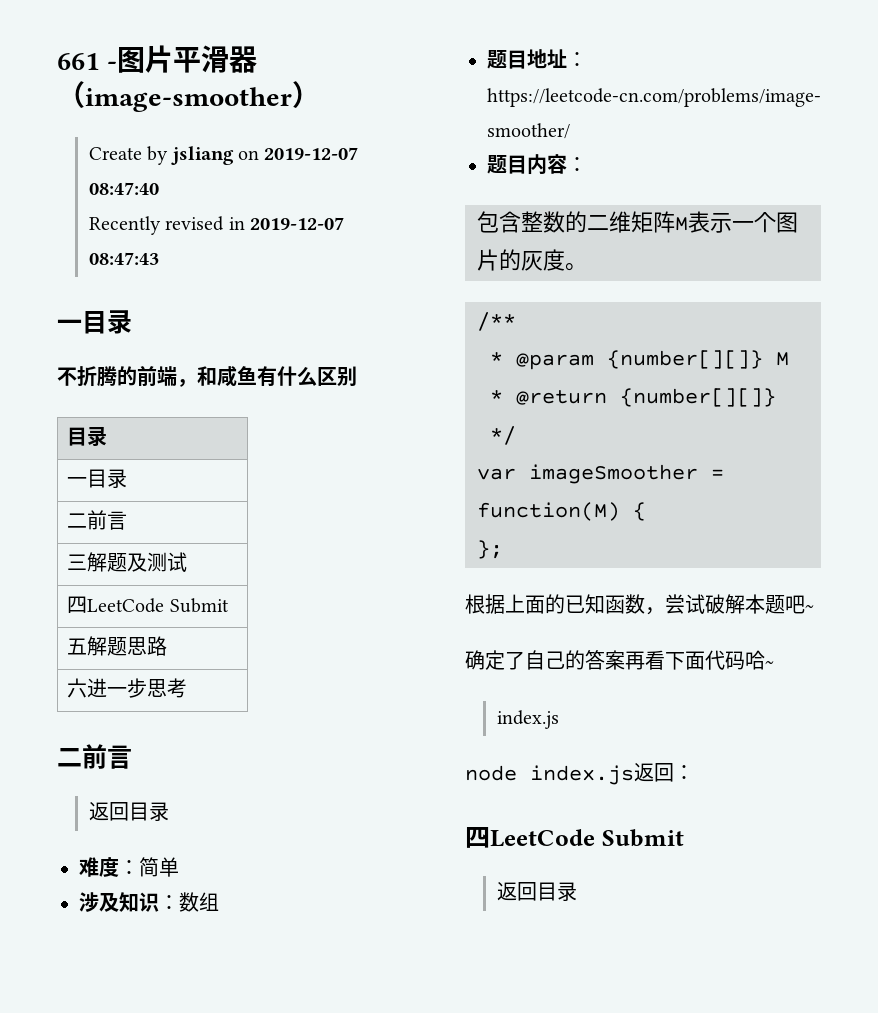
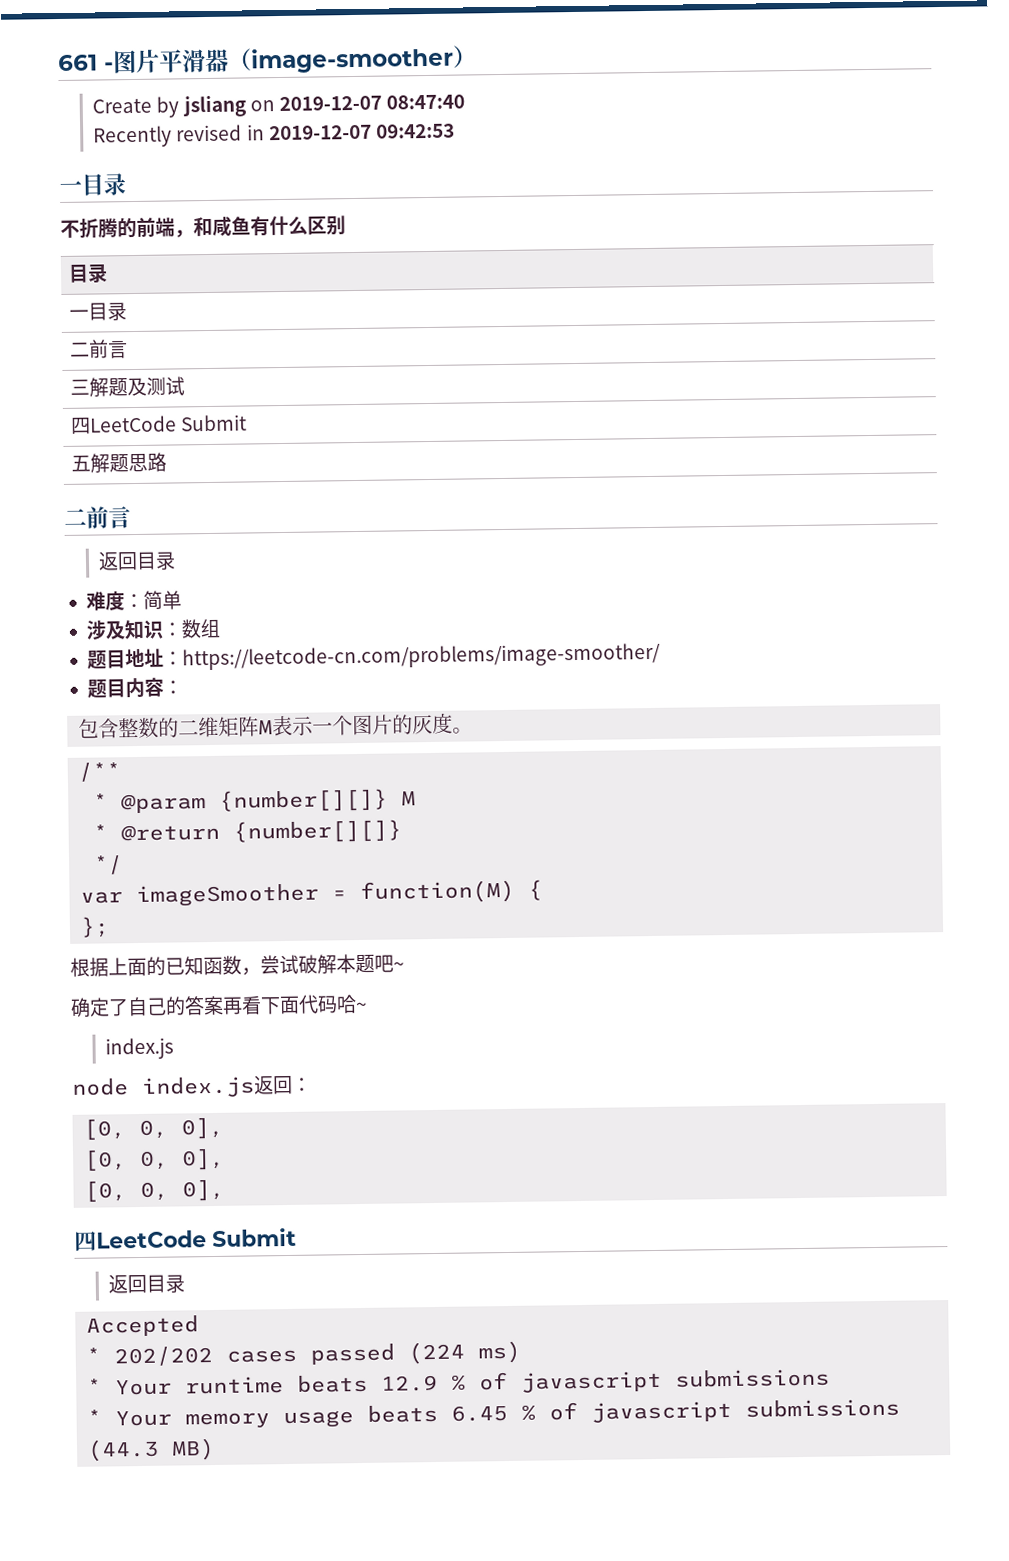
- Recently revised in 2019-12-07 08:47:43
+ Recently revised in 2019-12-07 09:42:53
- 六进一步思考
  node index.js返回：
+ [0, 0, 0],
+ [0, 0, 0],
+ [0, 0, 0],
+ Accepted
+ * 202/202 cases passed (224 ms)
+ * Your runtime beats 12.9 % of javascript submissions
+ * Your memory usage beats 6.45 % of javascript submissions (44.3 MB)

